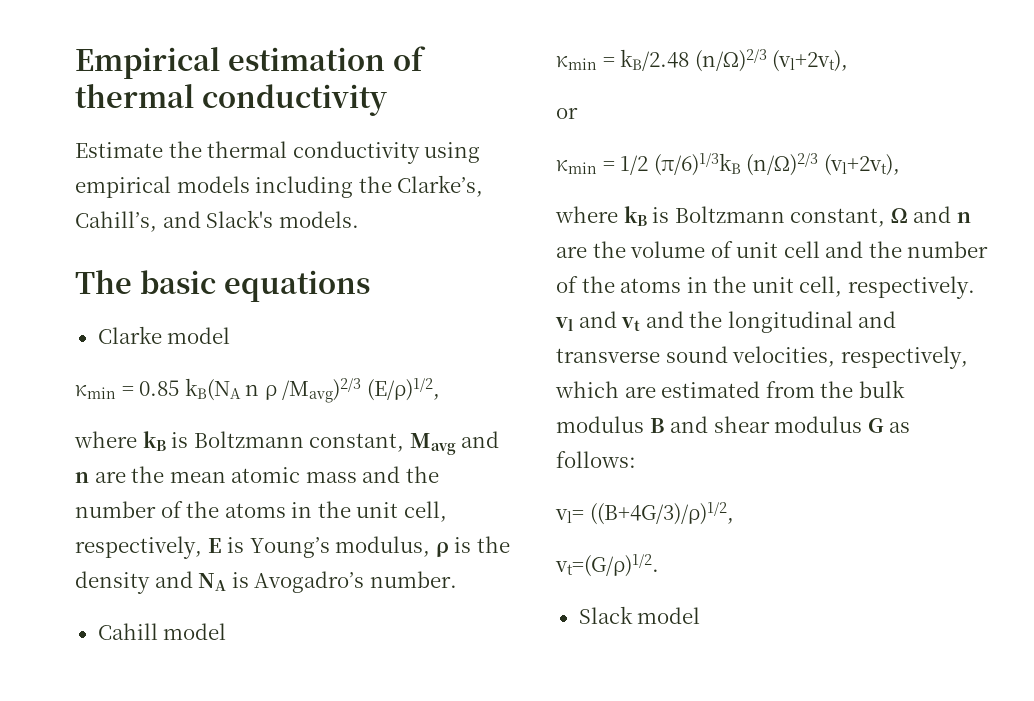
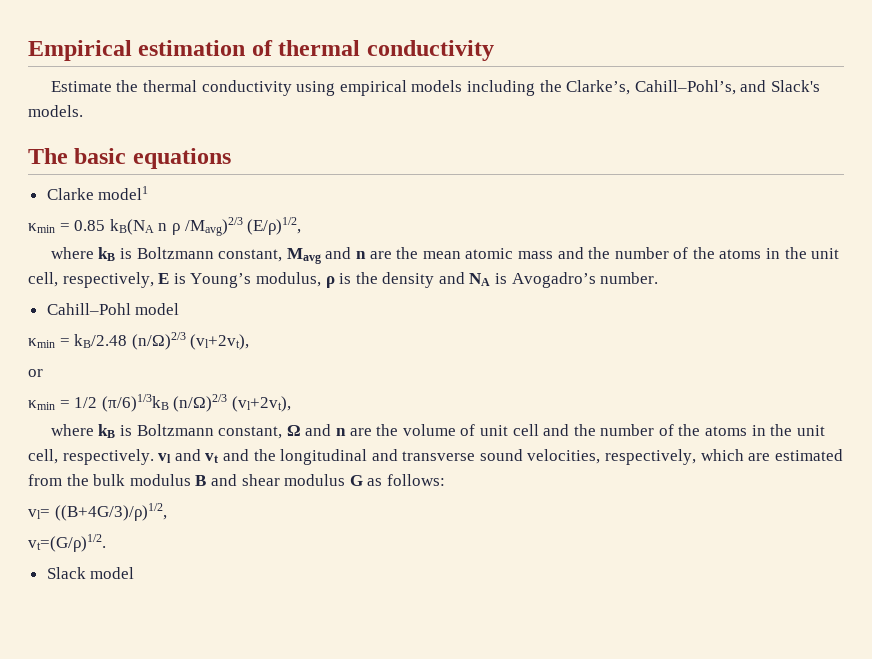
- Estimate the thermal conductivity using empirical models including the Clarke’s, Cahill’s, and Slack's models.
+ Estimate the thermal conductivity using empirical models including the Clarke’s, Cahill–Pohl’s, and Slack's models.
- Clarke model
+ Clarke model1
- Cahill model
+ Cahill–Pohl model

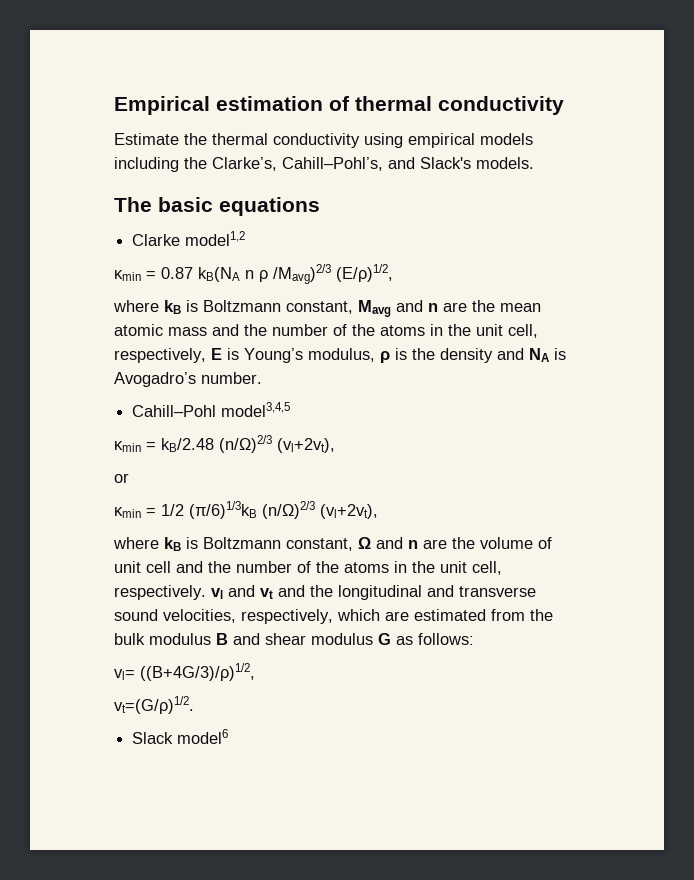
- Clarke model1
- κmin = 0.85 kB(NA n ρ /Mavg)2/3 (E/ρ)1/2,
+ Clarke model1,2
+ κmin = 0.87 kB(NA n ρ /Mavg)2/3 (E/ρ)1/2,
- Cahill–Pohl model
+ Cahill–Pohl model3,4,5
- Slack model
+ Slack model6

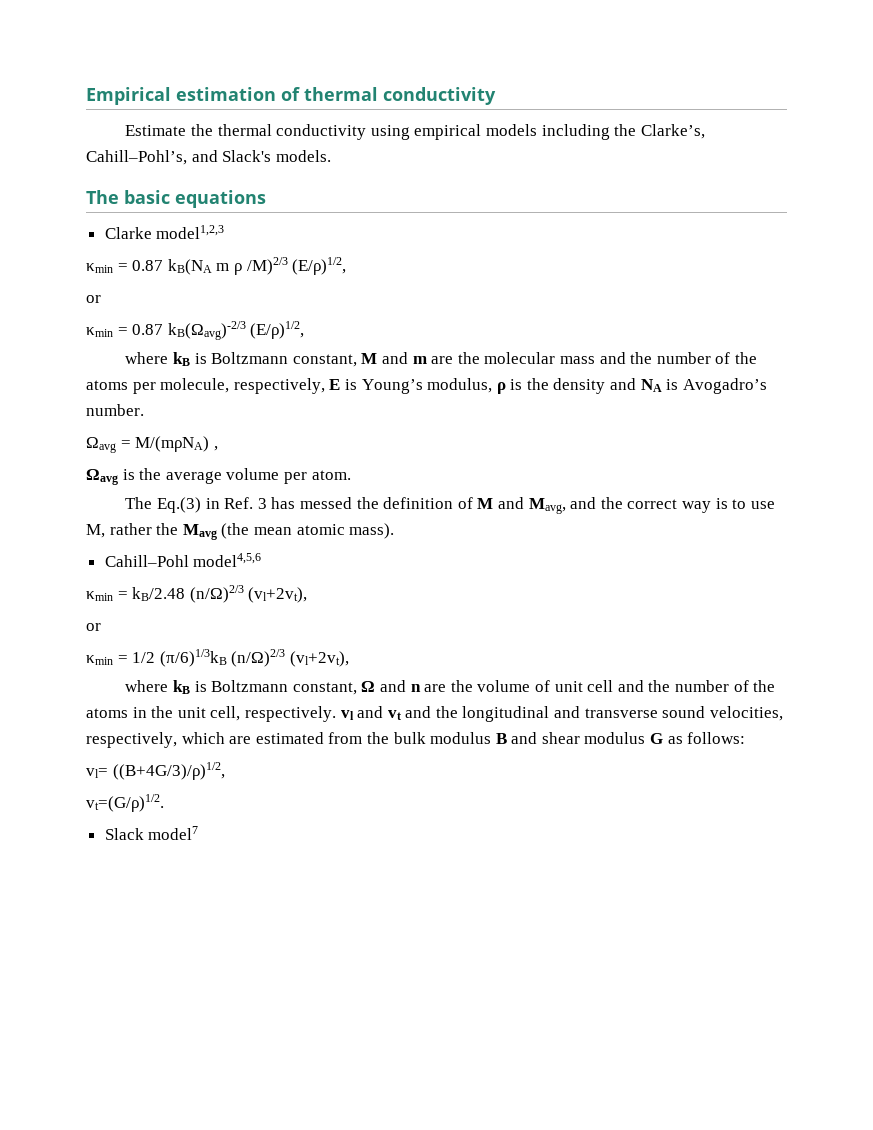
- Clarke model1,2
+ Clarke model1,2,3
- κmin = 0.87 kB(NA n ρ /Mavg)2/3 (E/ρ)1/2,
+ κmin = 0.87 kB(NA m ρ /M)2/3 (E/ρ)1/2,
+ or
+ κmin = 0.87 kB(Ωavg)-2/3 (E/ρ)1/2,
- where kB is Boltzmann constant, Mavg and n are the mean atomic mass and the number of the atoms in the unit cell, respectively, E is Young’s modulus, ρ is the density and NA is Avogadro’s number.
+ where kB is Boltzmann constant, M and m are the molecular mass and the number of the atoms per molecule, respectively, E is Young’s modulus, ρ is the density and NA is Avogadro’s number.
+ Ωavg = M/(mρNA) ,
+ Ωavg is the average volume per atom.
+ The Eq.(3) in Ref. 3 has messed the definition of M and Mavg, and the correct way is to use M, rather the Mavg (the mean atomic mass).
- Cahill–Pohl model3,4,5
+ Cahill–Pohl model4,5,6
- Slack model6
+ Slack model7

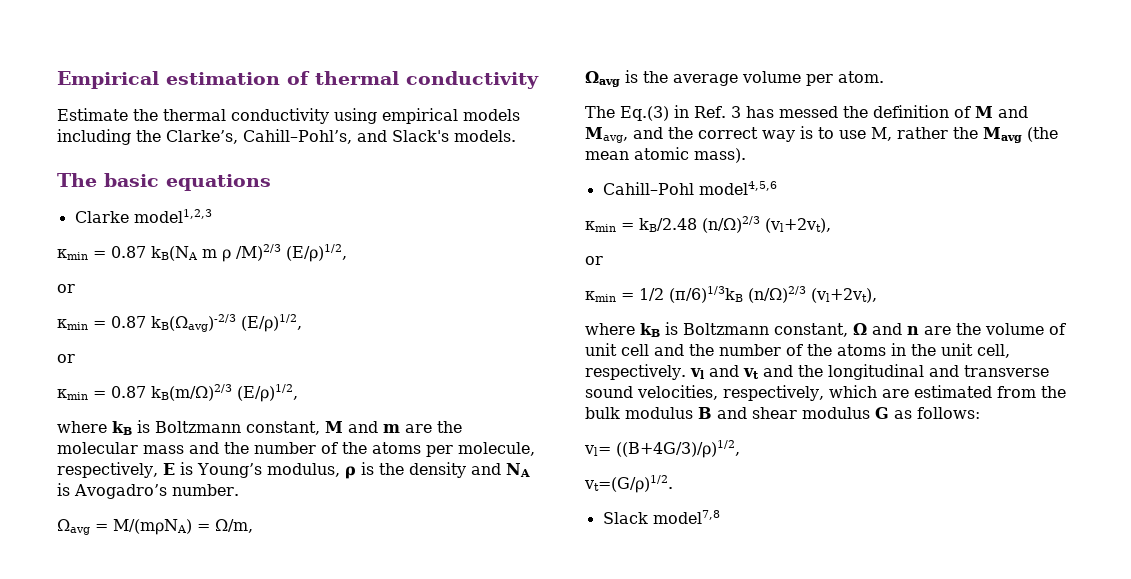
  κmin = 0.87 kB(Ωavg)-2/3 (E/ρ)1/2,
+ or
+ κmin = 0.87 kB(m/Ω)2/3 (E/ρ)1/2,
- Ωavg = M/(mρNA) ,
+ Ωavg = M/(mρNA) = Ω/m,
- Slack model7
+ Slack model7,8

